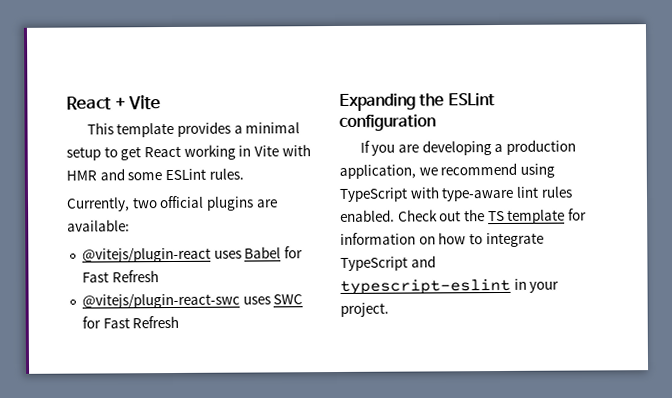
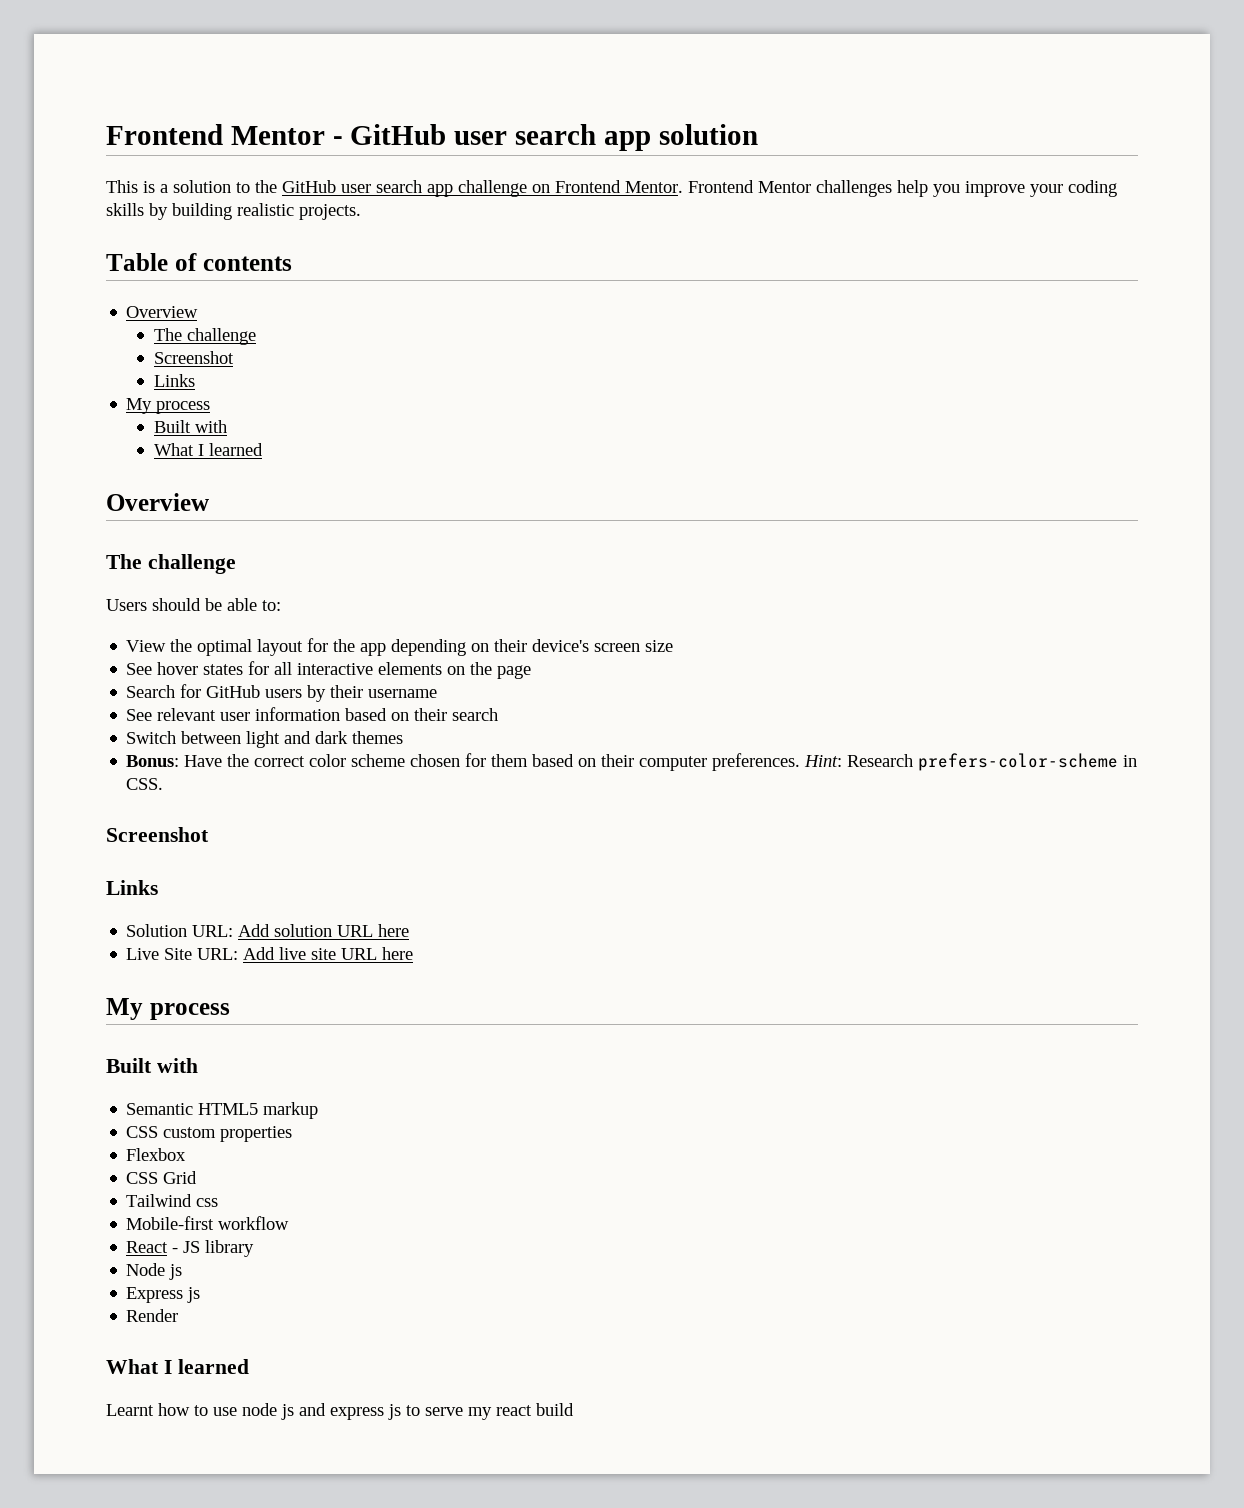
- React + Vite
- This template provides a minimal setup to get React working in Vite with HMR and some ESLint rules.
- Currently, two official plugins are available:
- @vitejs/plugin-react uses Babel for Fast Refresh
- @vitejs/plugin-react-swc uses SWC for Fast Refresh
- Expanding the ESLint configuration
- If you are developing a production application, we recommend using TypeScript with type-aware lint rules enabled. Check out the TS template for information on how to integrate TypeScript and typescript-eslint in your project.
+ Frontend Mentor - GitHub user search app solution
+ This is a solution to the GitHub user search app challenge on Frontend Mentor. Frontend Mentor challenges help you improve your coding skills by building realistic projects.
+ Table of contents
+ Overview
+ The challenge
+ Screenshot
+ Links
+ My process
+ Built with
+ What I learned
+ Overview
+ The challenge
+ Users should be able to:
+ View the optimal layout for the app depending on their device's screen size
+ See hover states for all interactive elements on the page
+ Search for GitHub users by their username
+ See relevant user information based on their search
+ Switch between light and dark themes
+ Bonus: Have the correct color scheme chosen for them based on their computer preferences. Hint: Research prefers-color-scheme in CSS.
+ Screenshot
+ Links
+ Solution URL: Add solution URL here
+ Live Site URL: Add live site URL here
+ My process
+ Built with
+ Semantic HTML5 markup
+ CSS custom properties
+ Flexbox
+ CSS Grid
+ Tailwind css
+ Mobile-first workflow
+ React - JS library
+ Node js
+ Express js
+ Render
+ What I learned
+ Learnt how to use node js and express js to serve my react build

